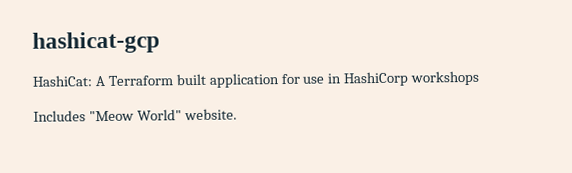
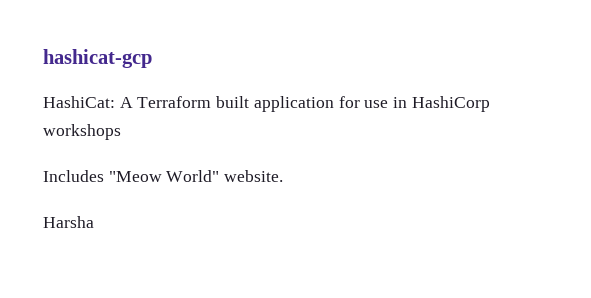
+ Harsha

